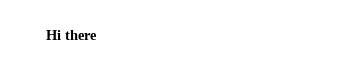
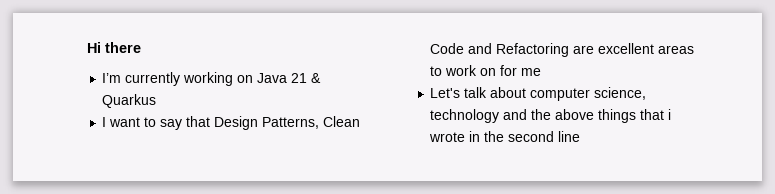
+ I’m currently working on Java 21 & Quarkus
+ I want to say that Design Patterns, Clean Code and Refactoring are excellent areas to work on for me
+ Let's talk about computer science, technology and the above things that i wrote in the second line

